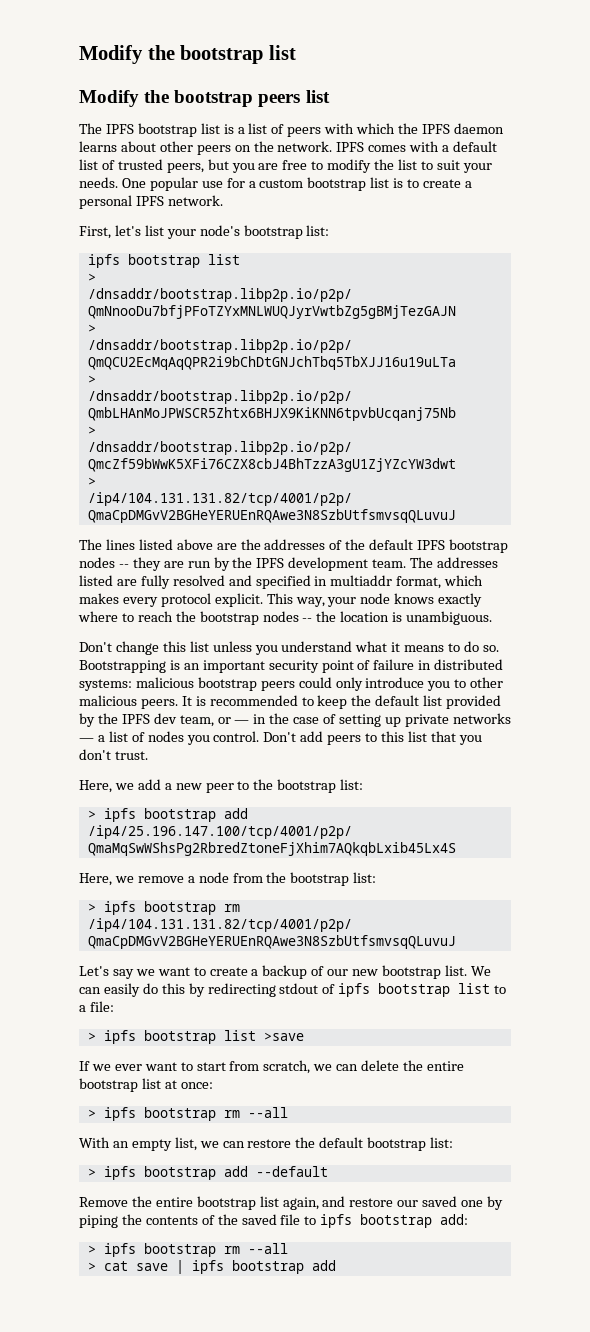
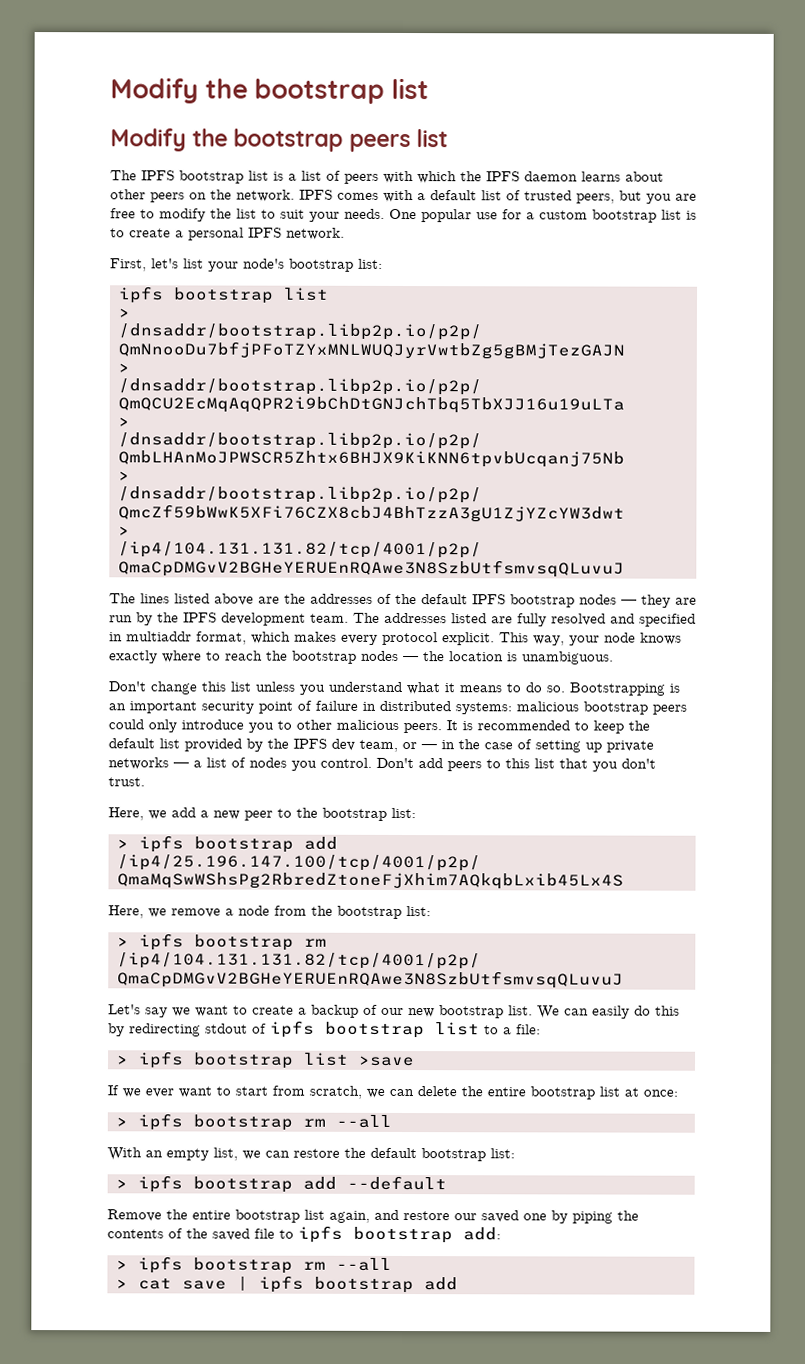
- The lines listed above are the addresses of the default IPFS bootstrap nodes -- they are run by the IPFS development team.
+ The lines listed above are the addresses of the default IPFS bootstrap nodes — they are run by the IPFS development team.
- This way, your node knows exactly where to reach the bootstrap nodes -- the location is unambiguous.
+ This way, your node knows exactly where to reach the bootstrap nodes — the location is unambiguous.

